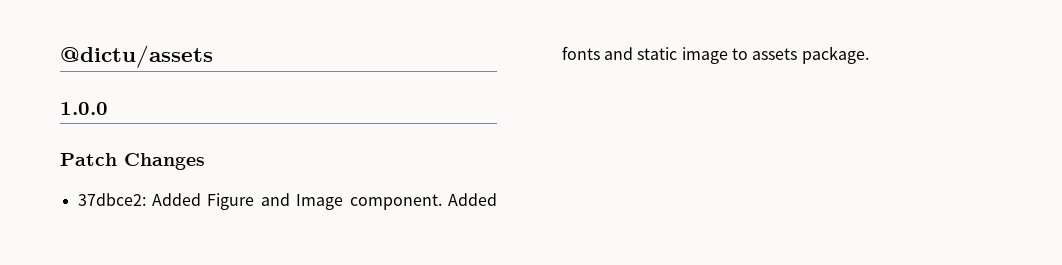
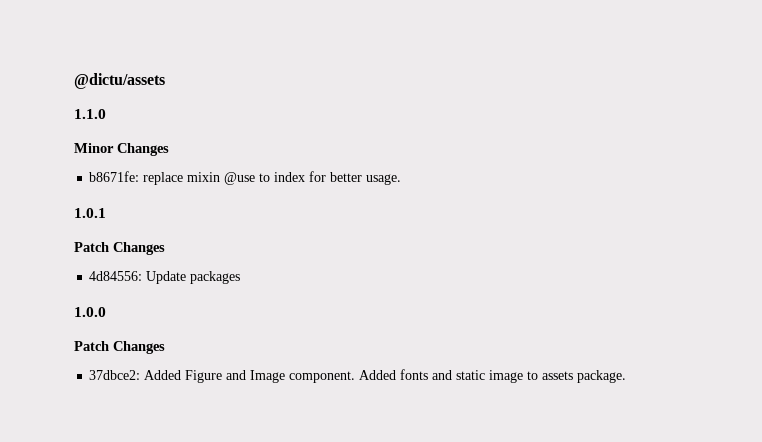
+ 1.1.0
+ Minor Changes
+ b8671fe: replace mixin @use to index for better usage.
+ 1.0.1
+ Patch Changes
+ 4d84556: Update packages

